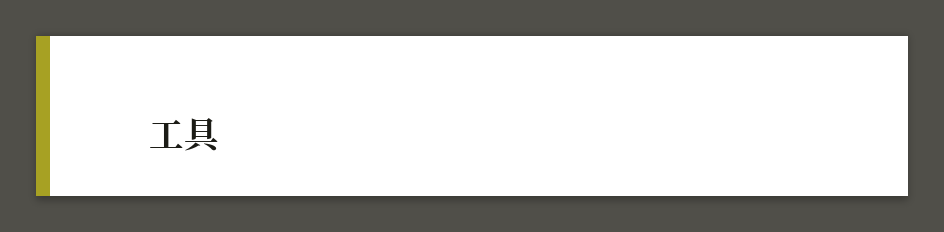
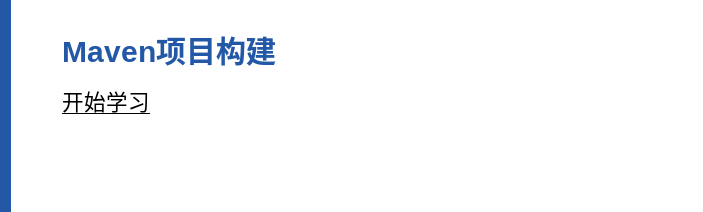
- 工具
+ Maven项目构建
+ 开始学习

